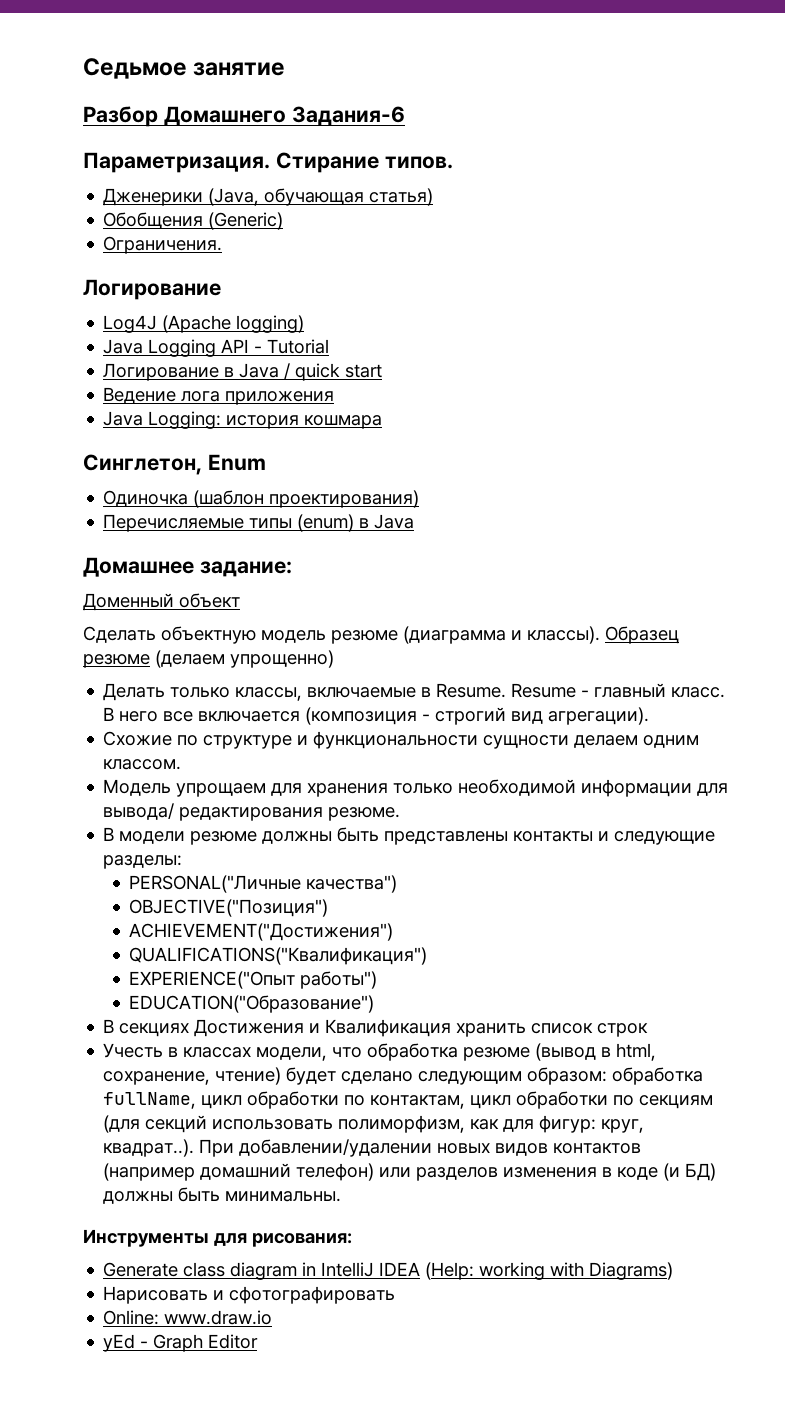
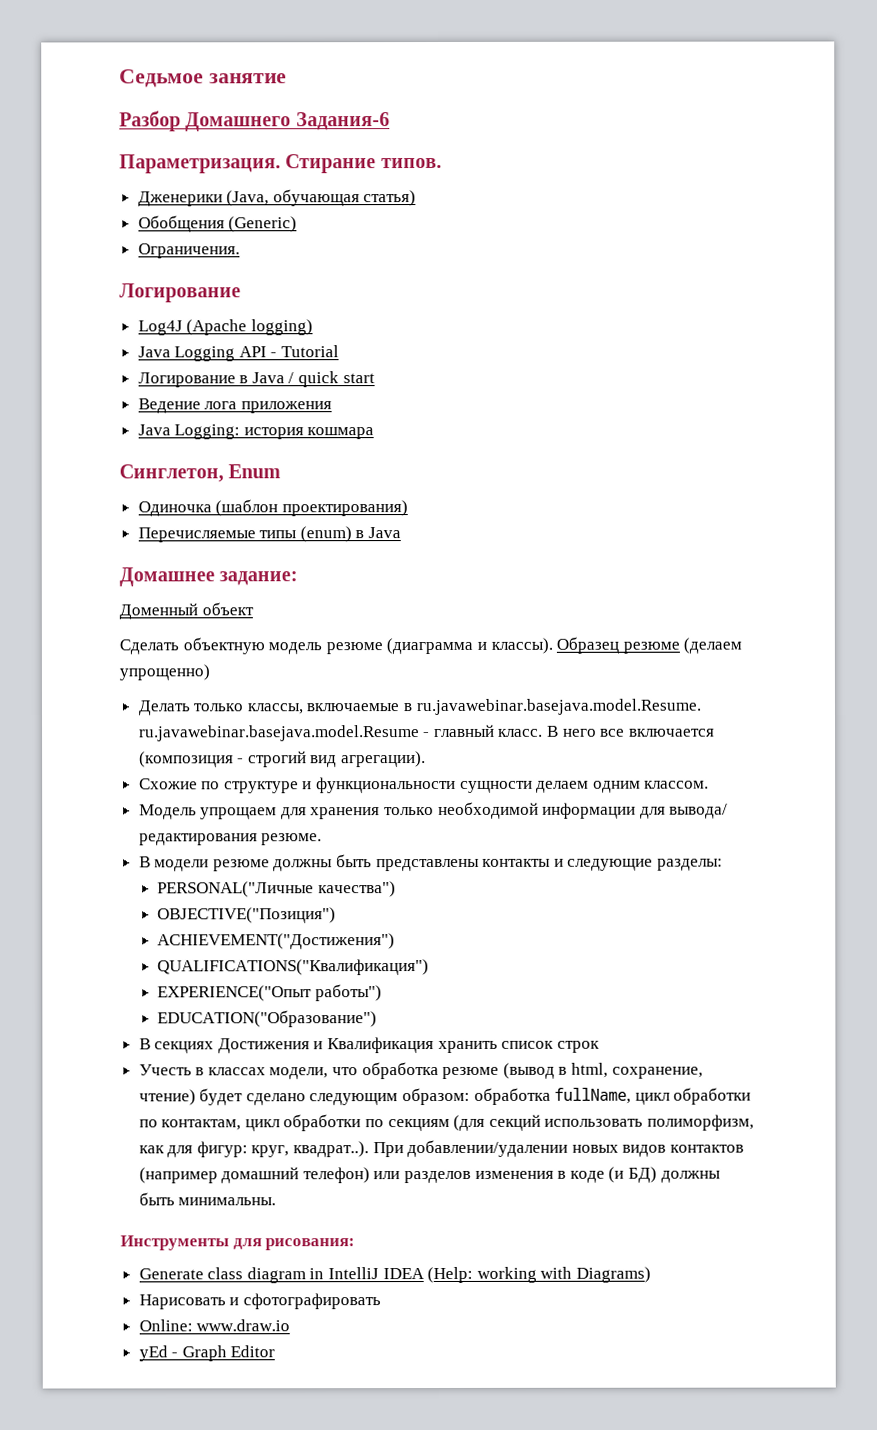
- Делать только классы, включаемые в Resume. Resume - главный класс.
+ Делать только классы, включаемые в ru.javawebinar.basejava.model.Resume. ru.javawebinar.basejava.model.Resume - главный класс.

